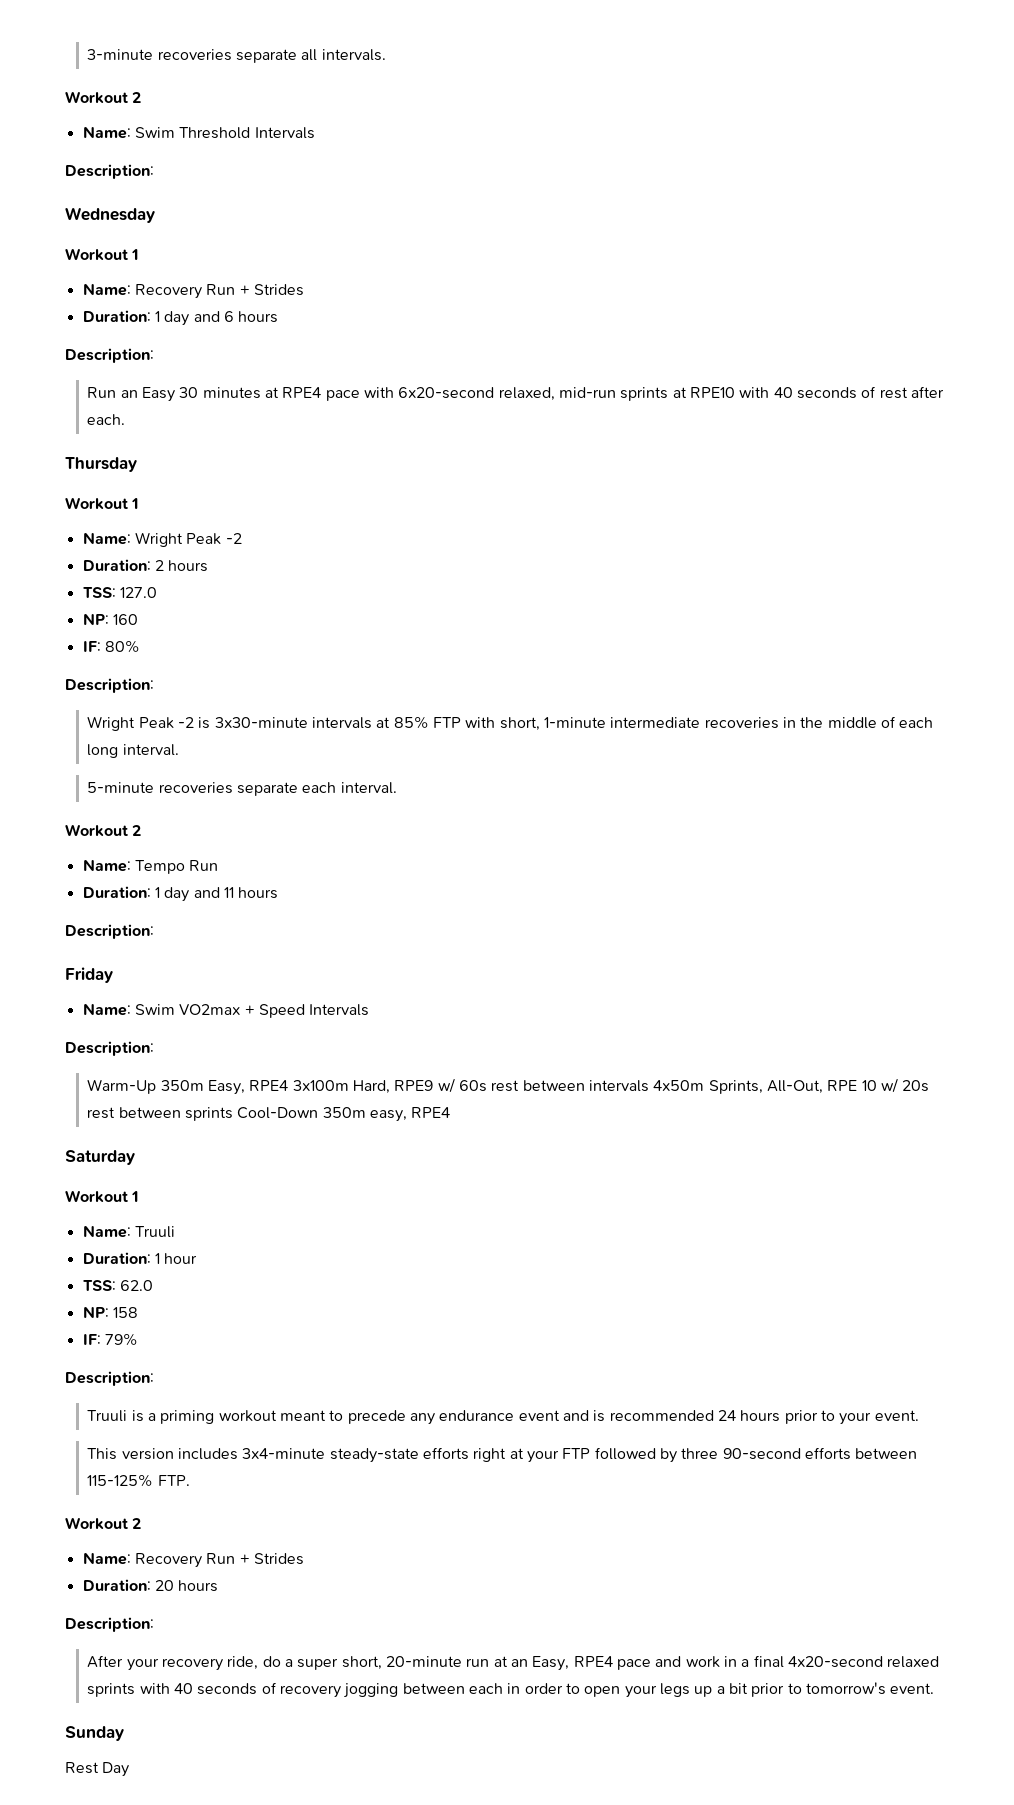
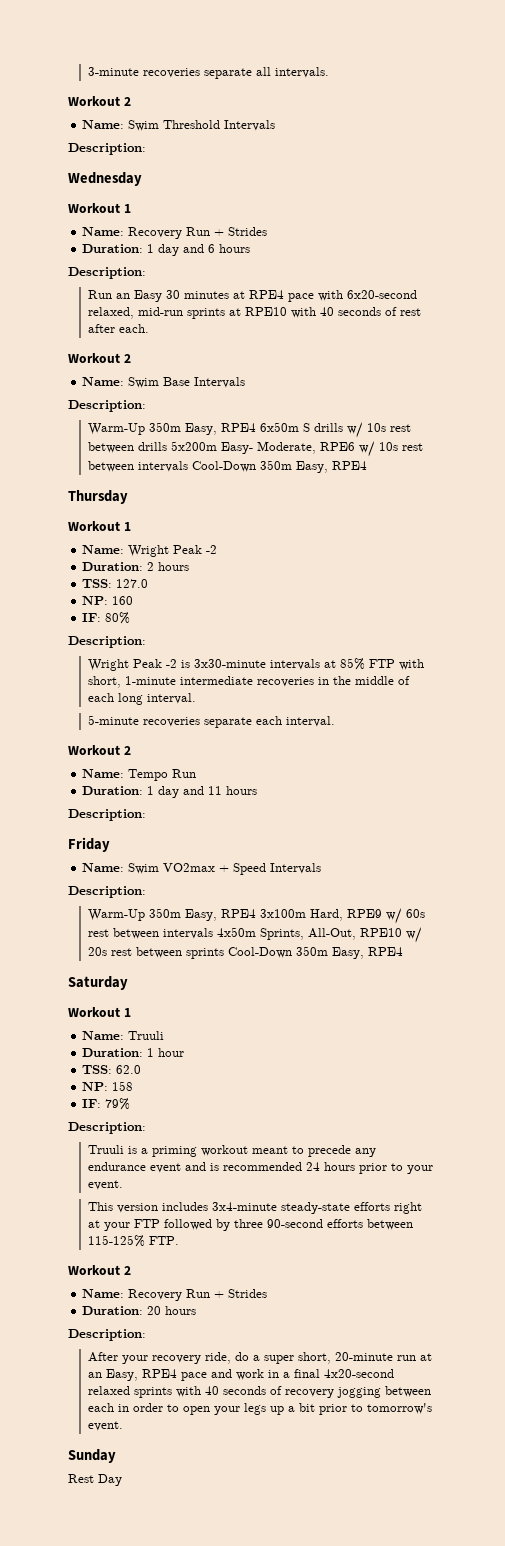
  Run an Easy 30 minutes at RPE4 pace with 6x20-second relaxed, mid-run sprints at RPE10 with 40 seconds of rest after each.
+ Workout 2
+ Name: Swim Base Intervals
+ Description:
+ Warm-Up 350m Easy, RPE4 6x50m S drills w/ 10s rest between drills 5x200m Easy- Moderate, RPE6 w/ 10s rest between intervals Cool-Down 350m Easy, RPE4
- Warm-Up 350m Easy, RPE4 3x100m Hard, RPE9 w/ 60s rest between intervals 4x50m Sprints, All-Out, RPE 10 w/ 20s rest between sprints Cool-Down 350m easy, RPE4
+ Warm-Up 350m Easy, RPE4 3x100m Hard, RPE9 w/ 60s rest between intervals 4x50m Sprints, All-Out, RPE10 w/ 20s rest between sprints Cool-Down 350m Easy, RPE4

